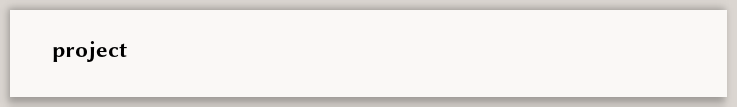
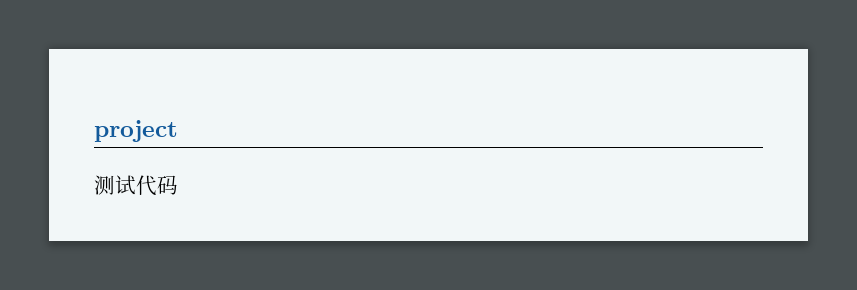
+ 测试代码

